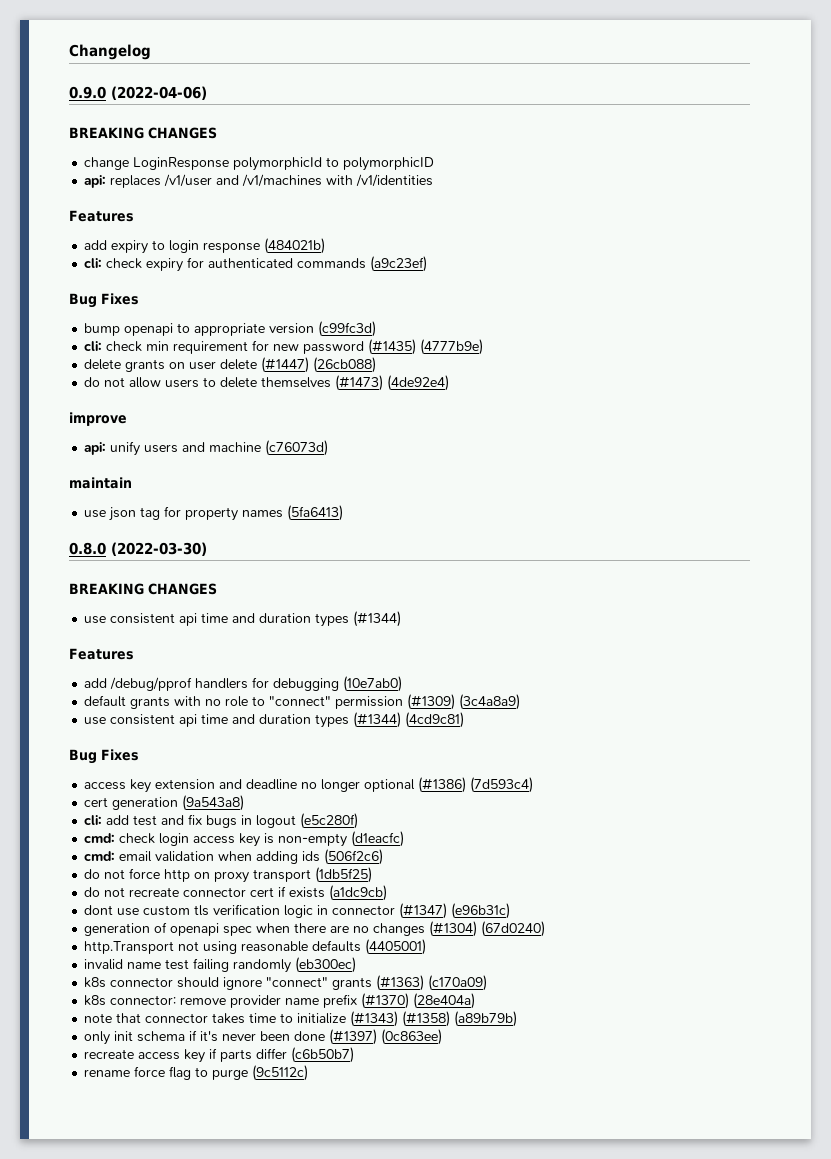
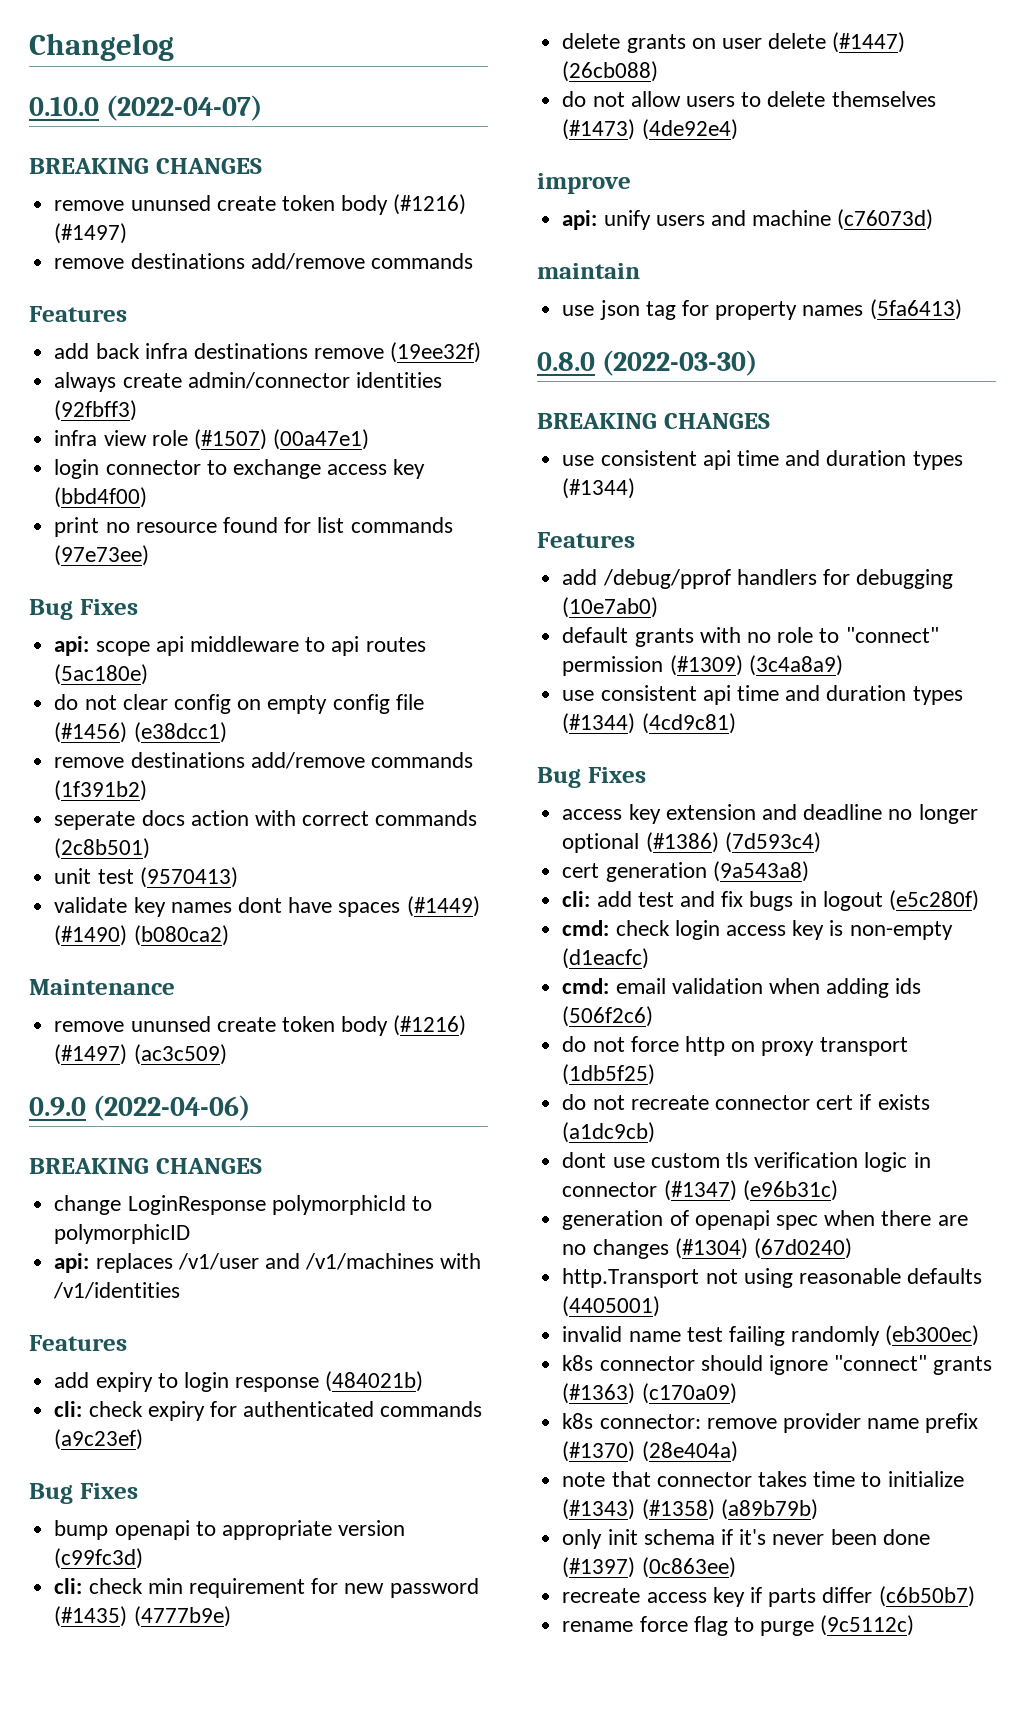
+ 0.10.0 (2022-04-07)
+ BREAKING CHANGES
+ remove ununsed create token body (#1216) (#1497)
+ remove destinations add/remove commands
+ Features
+ add back infra destinations remove (19ee32f)
+ always create admin/connector identities (92fbff3)
+ infra view role (#1507) (00a47e1)
+ login connector to exchange access key (bbd4f00)
+ print no resource found for list commands (97e73ee)
+ Bug Fixes
+ api: scope api middleware to api routes (5ac180e)
+ do not clear config on empty config file (#1456) (e38dcc1)
+ remove destinations add/remove commands (1f391b2)
+ seperate docs action with correct commands (2c8b501)
+ unit test (9570413)
+ validate key names dont have spaces (#1449) (#1490) (b080ca2)
+ Maintenance
+ remove ununsed create token body (#1216) (#1497) (ac3c509)

